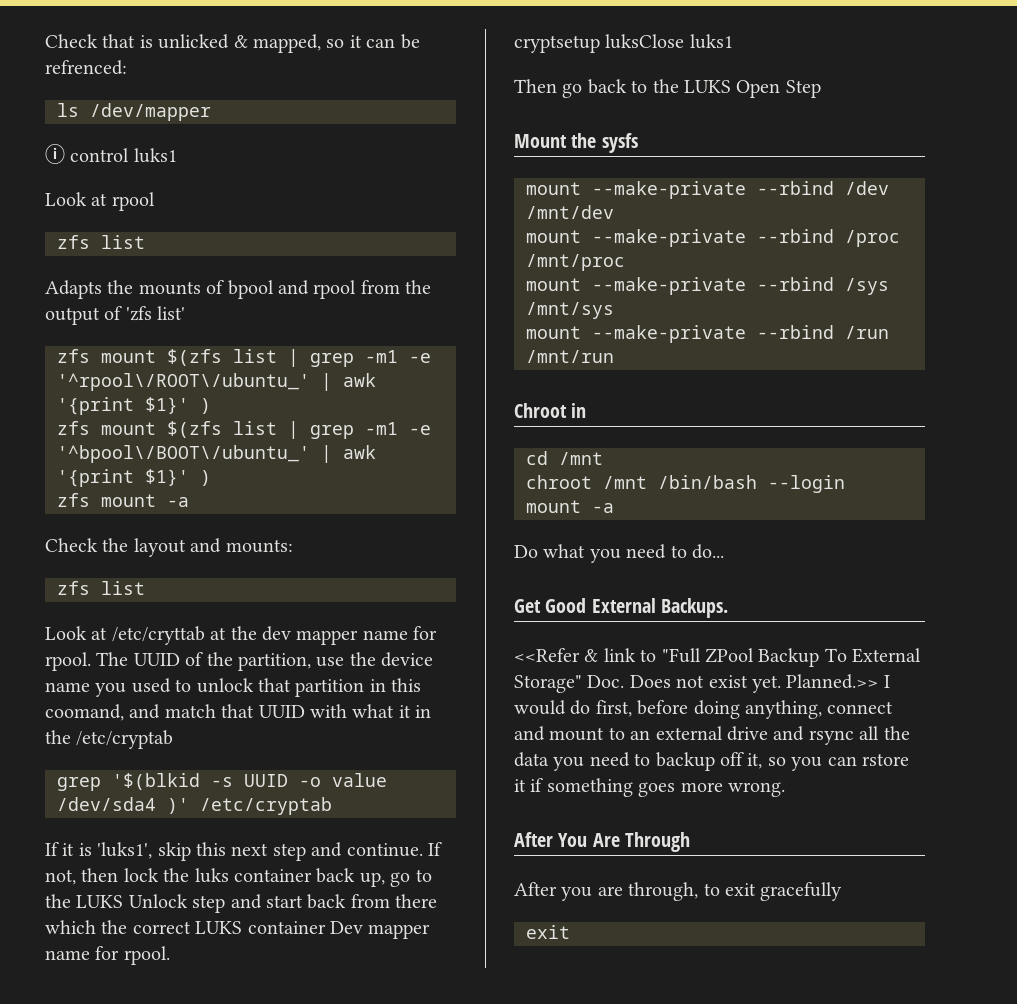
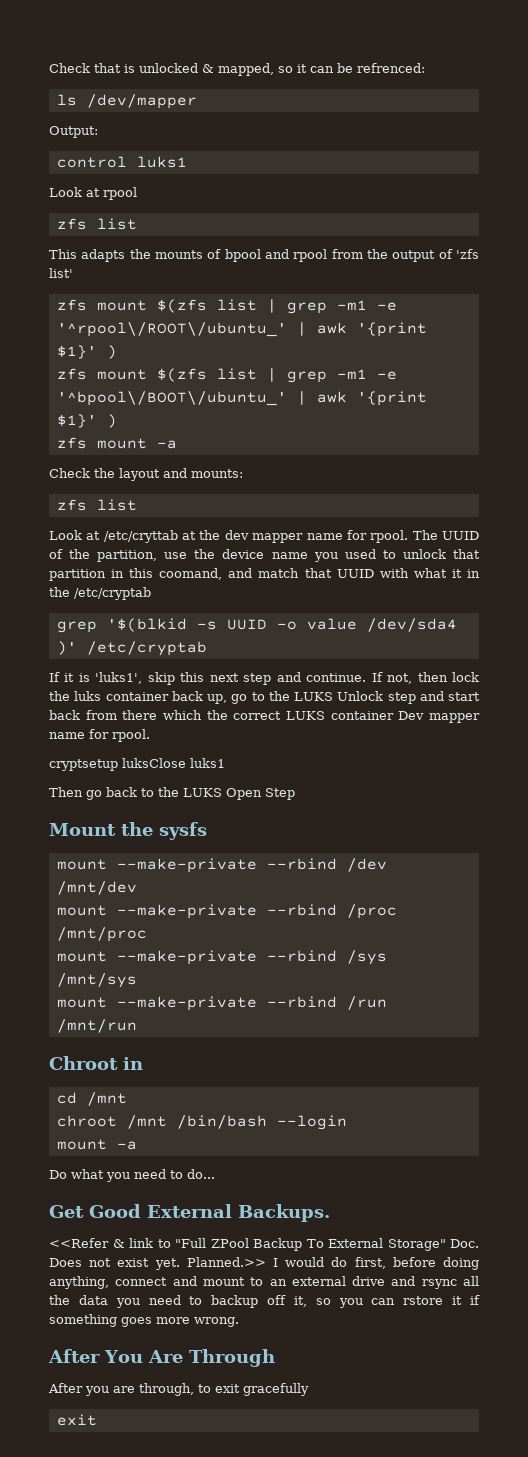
- Check that is unlicked & mapped, so it can be refrenced:
+ Check that is unlocked & mapped, so it can be refrenced:
- ⓘ control luks1
+ Output:
+ control luks1
- Adapts the mounts of bpool and rpool from the output of 'zfs list'
+ This adapts the mounts of bpool and rpool from the output of 'zfs list'

